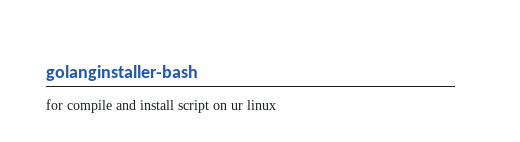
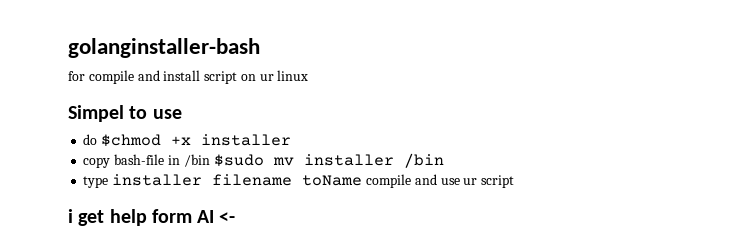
+ Simpel to use
+ do $chmod +x installer
+ copy bash-file in /bin $sudo mv installer /bin
+ type installer filename toName compile and use ur script
+ i get help form AI <-

